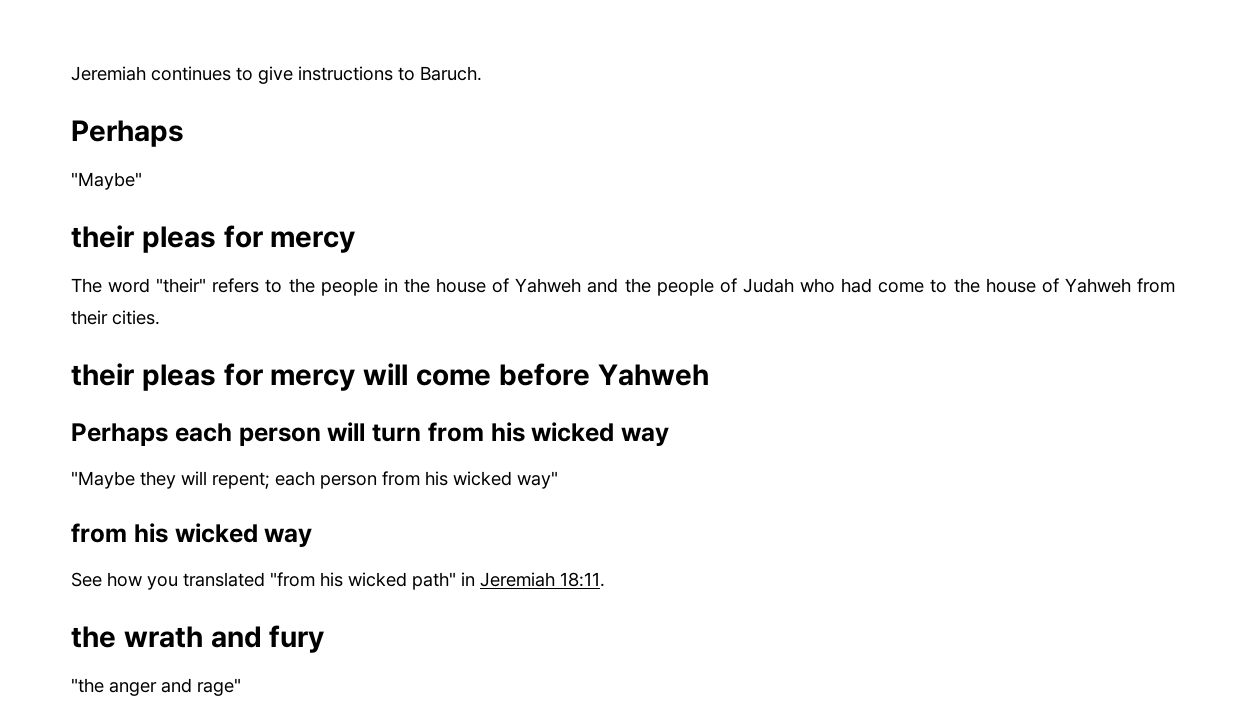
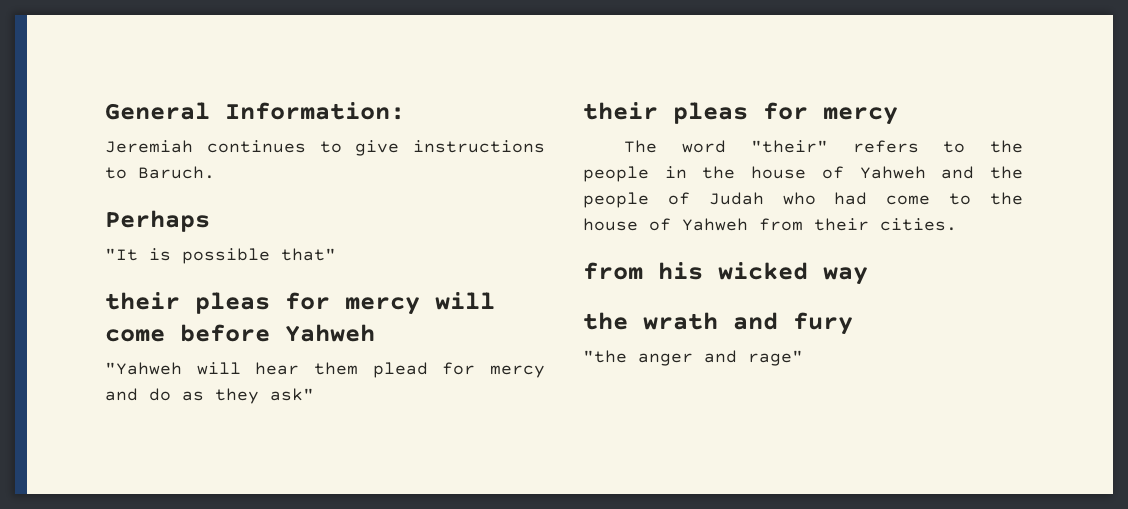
+ General Information:
- "Maybe"
+ "It is possible that"
+ their pleas for mercy will come before Yahweh
+ "Yahweh will hear them plead for mercy and do as they ask"
- their pleas for mercy will come before Yahweh
- Perhaps each person will turn from his wicked way
- "Maybe they will repent; each person from his wicked way"
  from his wicked way
- See how you translated "from his wicked path" in Jeremiah 18:11.

